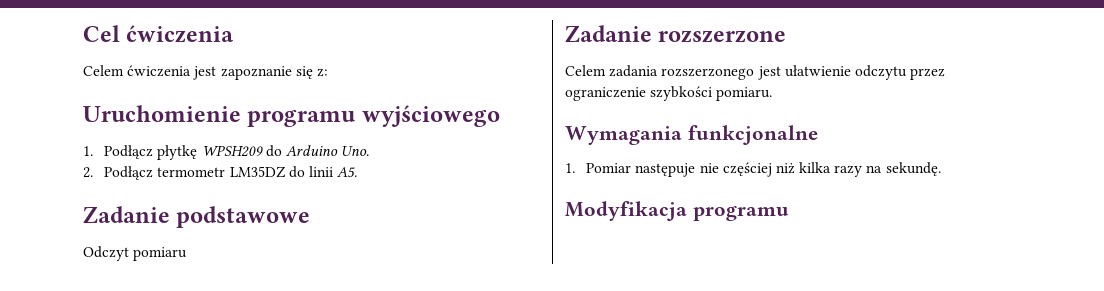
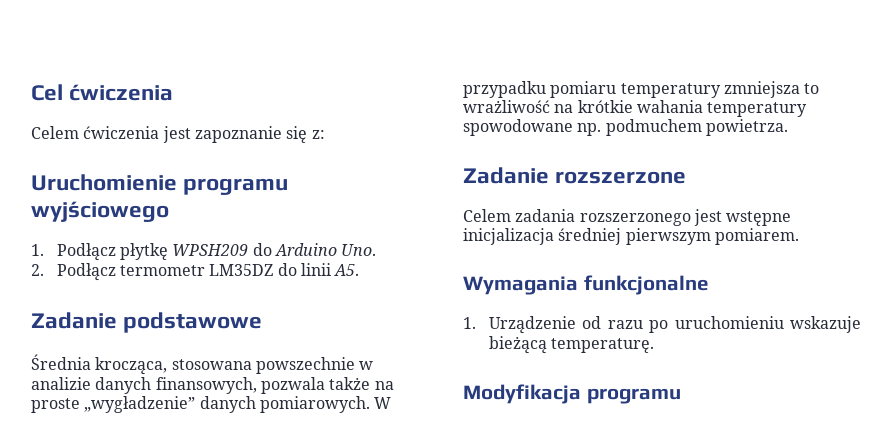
- Odczyt pomiaru
+ Średnia krocząca, stosowana powszechnie w analizie danych finansowych, pozwala także na proste „wygładzenie” danych pomiarowych. W przypadku pomiaru temperatury zmniejsza to wrażliwość na krótkie wahania temperatury spowodowane np. podmuchem powietrza.
- Celem zadania rozszerzonego jest ułatwienie odczytu przez ograniczenie szybkości pomiaru.
+ Celem zadania rozszerzonego jest wstępne inicjalizacja średniej pierwszym pomiarem.
  Wymagania funkcjonalne
- 1. Pomiar następuje nie częściej niż kilka razy na sekundę.
+ 1. Urządzenie od razu po uruchomieniu wskazuje bieżącą temperaturę.

